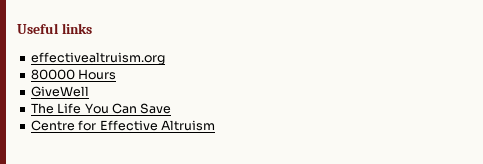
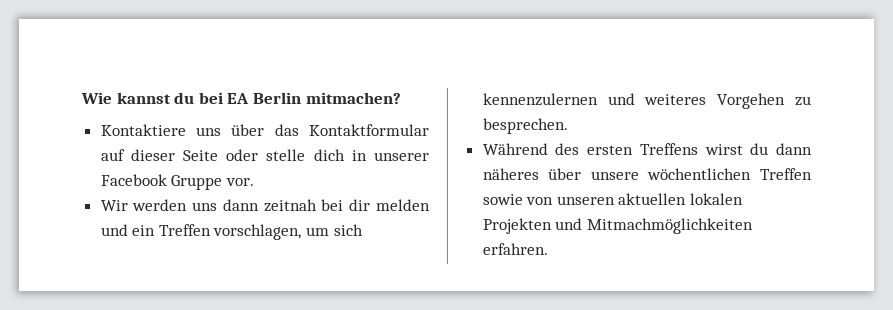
- Useful links
- effectivealtruism.org
- 80000 Hours
- GiveWell
- The Life You Can Save
- Centre for Effective Altruism
+ Wie kannst du bei EA Berlin mitmachen?
+ Kontaktiere uns über das Kontaktformular auf dieser Seite oder stelle dich in unserer Facebook Gruppe vor.
+ Wir werden uns dann zeitnah bei dir melden und ein Treffen vorschlagen, um sich kennenzulernen und weiteres Vorgehen zu besprechen.
+ Während des ersten Treffens wirst du dann näheres über unsere wöchentlichen Treffen sowie von unseren aktuellen lokalen Projekten und Mitmachmöglichkeiten erfahren.

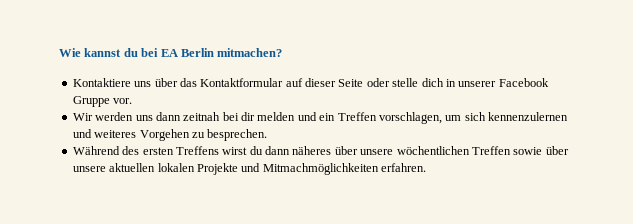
- Während des ersten Treffens wirst du dann näheres über unsere wöchentlichen Treffen sowie von unseren aktuellen lokalen Projekten und Mitmachmöglichkeiten erfahren.
+ Während des ersten Treffens wirst du dann näheres über unsere wöchentlichen Treffen sowie über unsere aktuellen lokalen Projekte und Mitmachmöglichkeiten erfahren.

